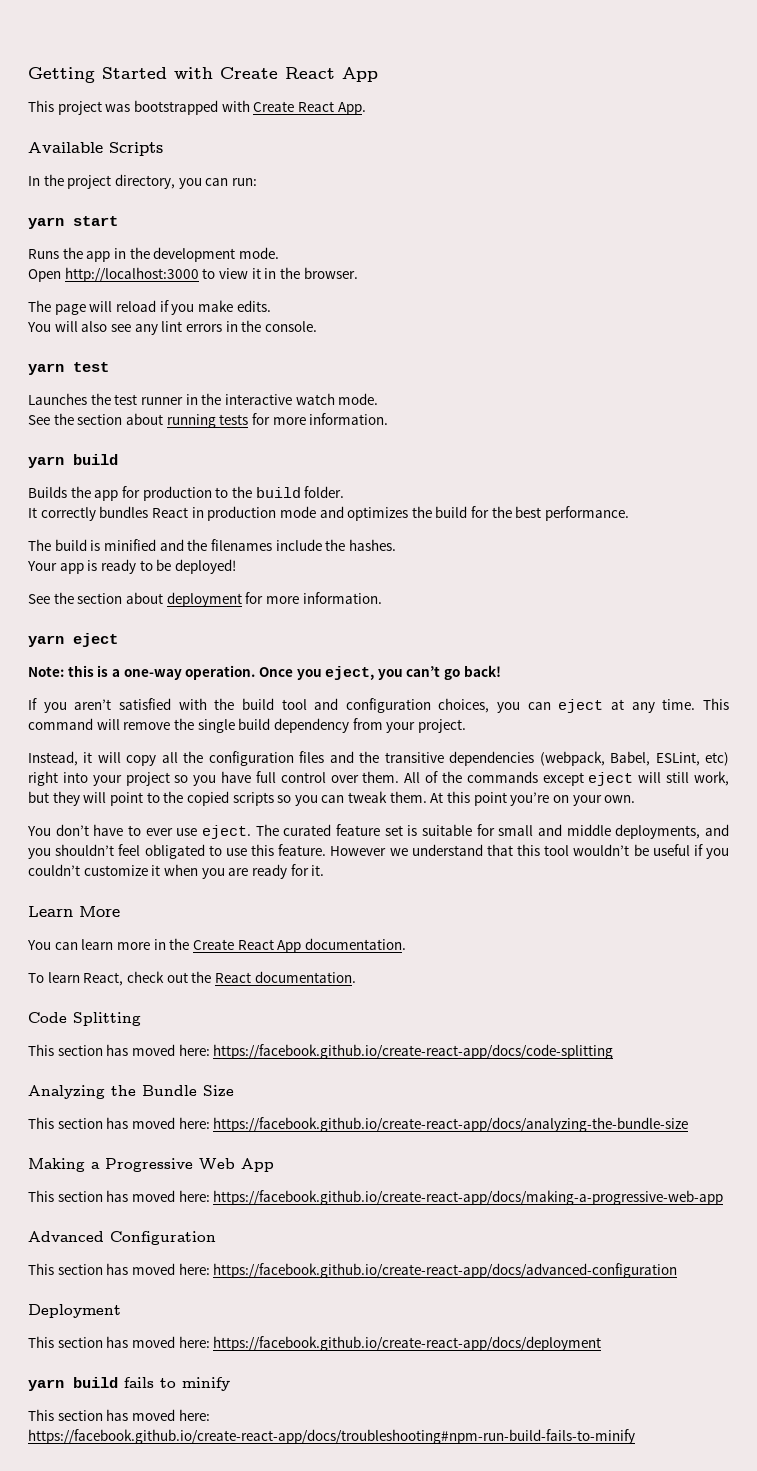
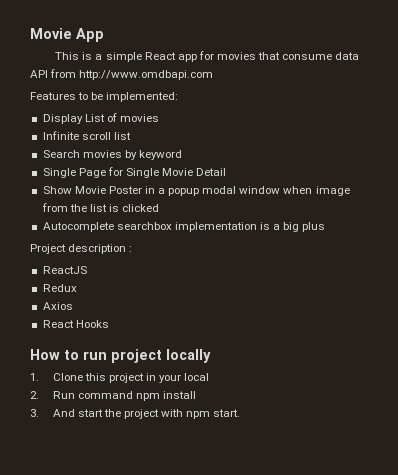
- Getting Started with Create React App
- This project was bootstrapped with Create React App.
- Available Scripts
- In the project directory, you can run:
- yarn start
- Runs the app in the development mode.
- Open http://localhost:3000 to view it in the browser.
- The page will reload if you make edits.
- You will also see any lint errors in the console.
- yarn test
- Launches the test runner in the interactive watch mode.
- See the section about running tests for more information.
- yarn build
- Builds the app for production to the build folder.
- It correctly bundles React in production mode and optimizes the build for the best performance.
- The build is minified and the filenames include the hashes.
- Your app is ready to be deployed!
- See the section about deployment for more information.
- yarn eject
- Note: this is a one-way operation. Once you eject, you can’t go back!
- If you aren’t satisfied with the build tool and configuration choices, you can eject at any time. This command will remove the single build dependency from your project.
- Instead, it will copy all the configuration files and the transitive dependencies (webpack, Babel, ESLint, etc) right into your project so you have full control over them. All of the commands except eject will still work, but they will point to the copied scripts so you can tweak them. At this point you’re on your own.
- You don’t have to ever use eject. The curated feature set is suitable for small and middle deployments, and you shouldn’t feel obligated to use this feature. However we understand that this tool wouldn’t be useful if you couldn’t customize it when you are ready for it.
- Learn More
- You can learn more in the Create React App documentation.
- To learn React, check out the React documentation.
- Code Splitting
- This section has moved here: https://facebook.github.io/create-react-app/docs/code-splitting
- Analyzing the Bundle Size
- This section has moved here: https://facebook.github.io/create-react-app/docs/analyzing-the-bundle-size
- Making a Progressive Web App
- This section has moved here: https://facebook.github.io/create-react-app/docs/making-a-progressive-web-app
- Advanced Configuration
- This section has moved here: https://facebook.github.io/create-react-app/docs/advanced-configuration
- Deployment
- This section has moved here: https://facebook.github.io/create-react-app/docs/deployment
- yarn build fails to minify
- This section has moved here: https://facebook.github.io/create-react-app/docs/troubleshooting#npm-run-build-fails-to-minify
+ Movie App
+ This is a simple React app for movies that consume data API from http://www.omdbapi.com
+ Features to be implemented:
+ Display List of movies
+ Infinite scroll list
+ Search movies by keyword
+ Single Page for Single Movie Detail
+ Show Movie Poster in a popup modal window when image from the list is clicked
+ Autocomplete searchbox implementation is a big plus
+ Project description :
+ ReactJS
+ Redux
+ Axios
+ React Hooks
+ How to run project locally
+ 1. Clone this project in your local
+ 2. Run command npm install
+ 3. And start the project with npm start.

